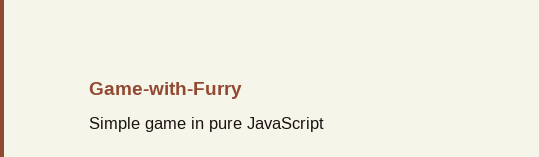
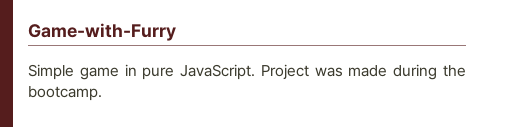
- Simple game in pure JavaScript
+ Simple game in pure JavaScript. Project was made during the bootcamp.

